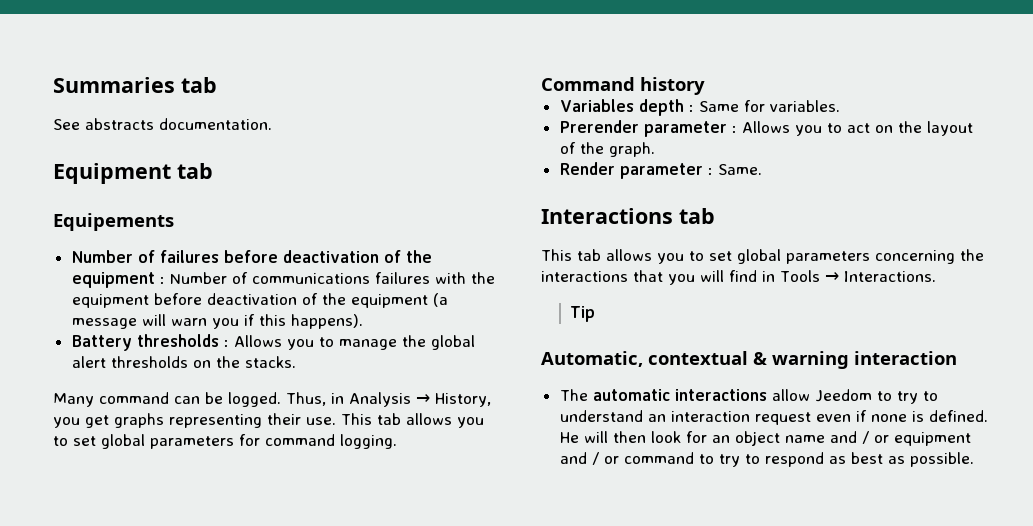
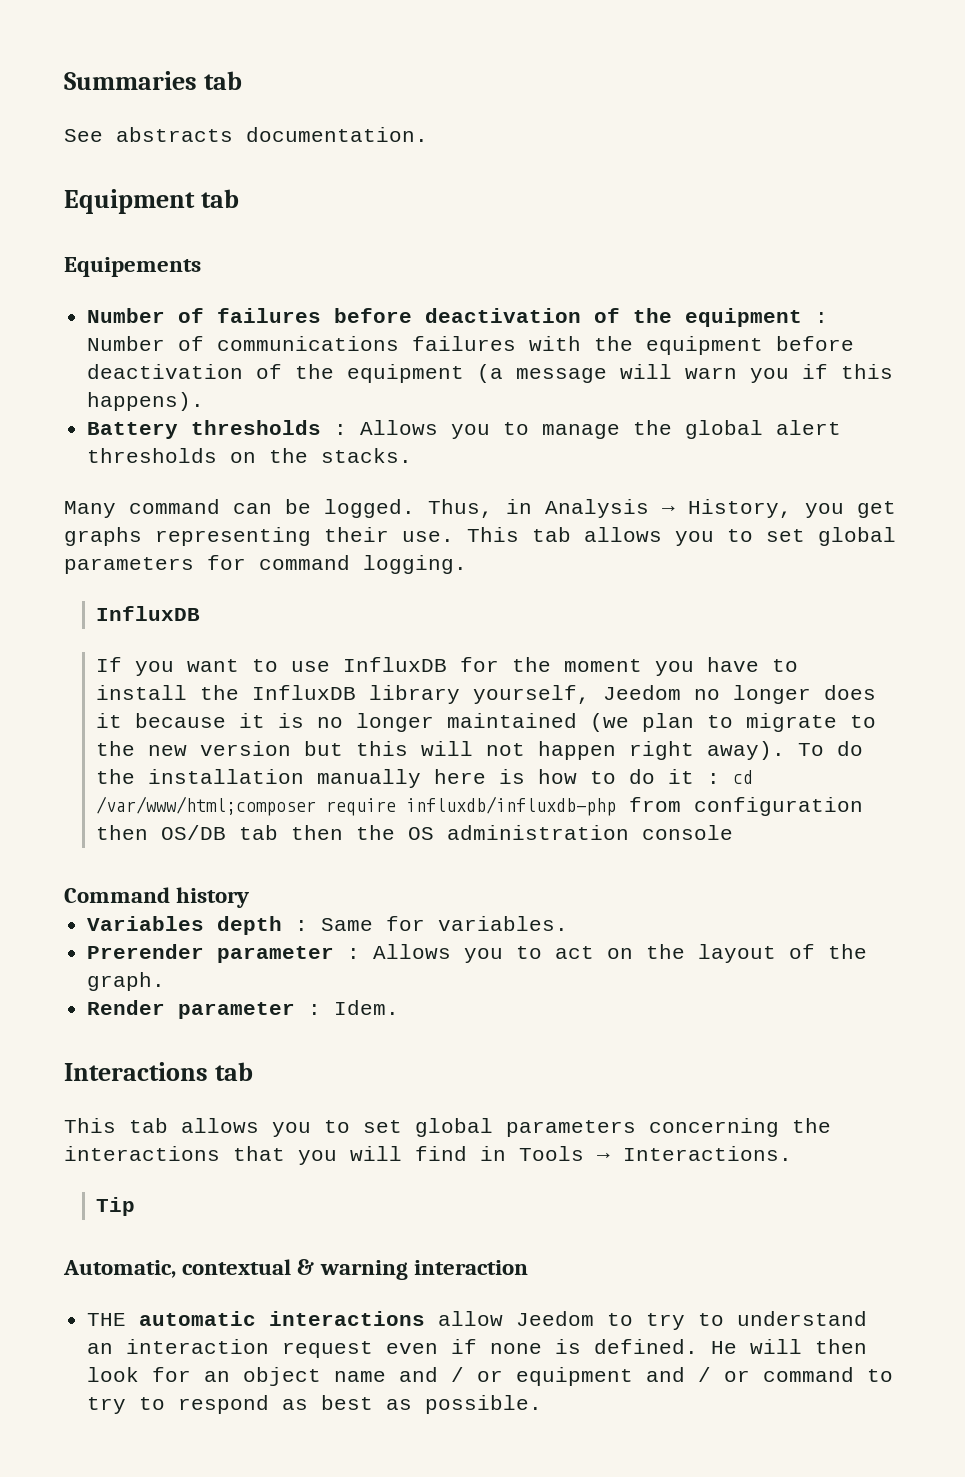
  This tab allows you to set global parameters for command logging.
+ InfluxDB
+ If you want to use InfluxDB for the moment you have to install the InfluxDB library yourself, Jeedom no longer does it because it is no longer maintained (we plan to migrate to the new version but this will not happen right away). To do the installation manually here is how to do it : cd /var/www/html;composer require influxdb/influxdb-php from configuration then OS/DB tab then the OS administration console
- Render parameter : Same.
+ Render parameter : Idem.
- The automatic interactions allow Jeedom to try to understand an interaction request even if none is defined.
+ THE automatic interactions allow Jeedom to try to understand an interaction request even if none is defined.

